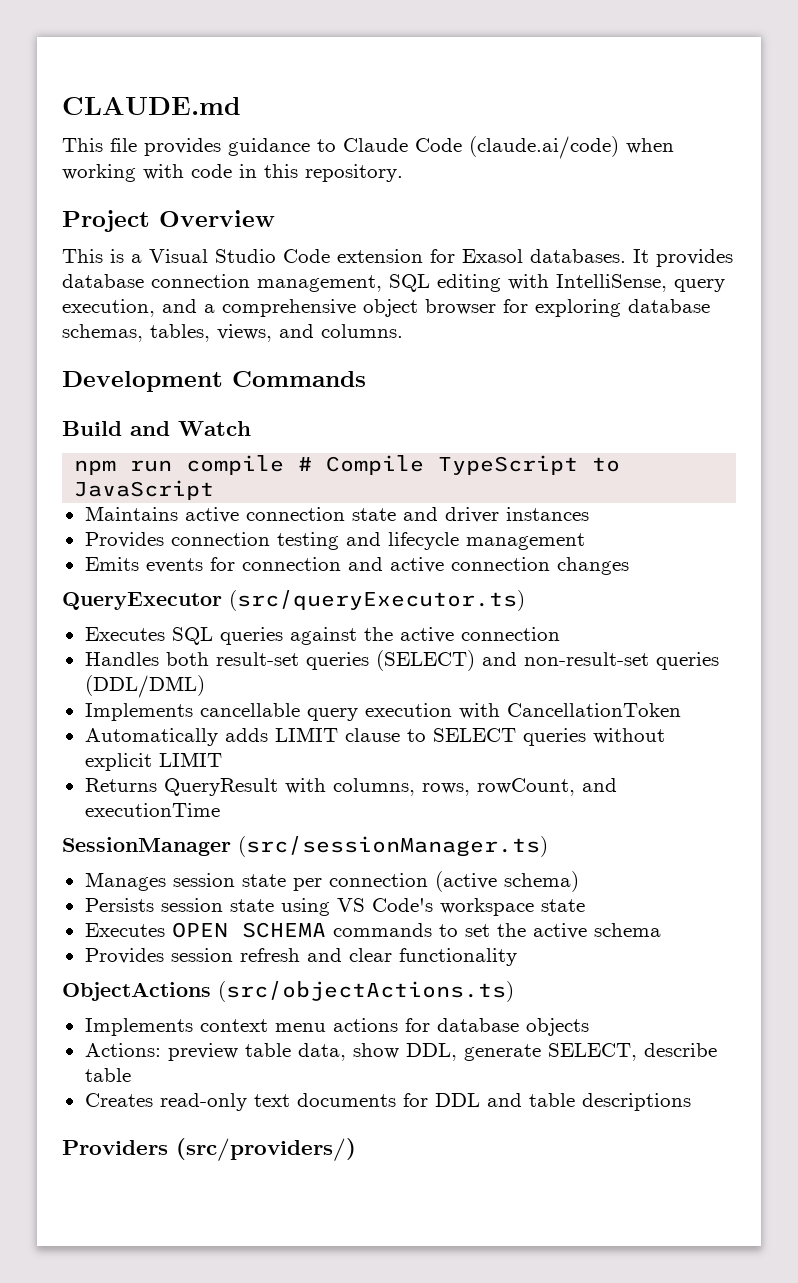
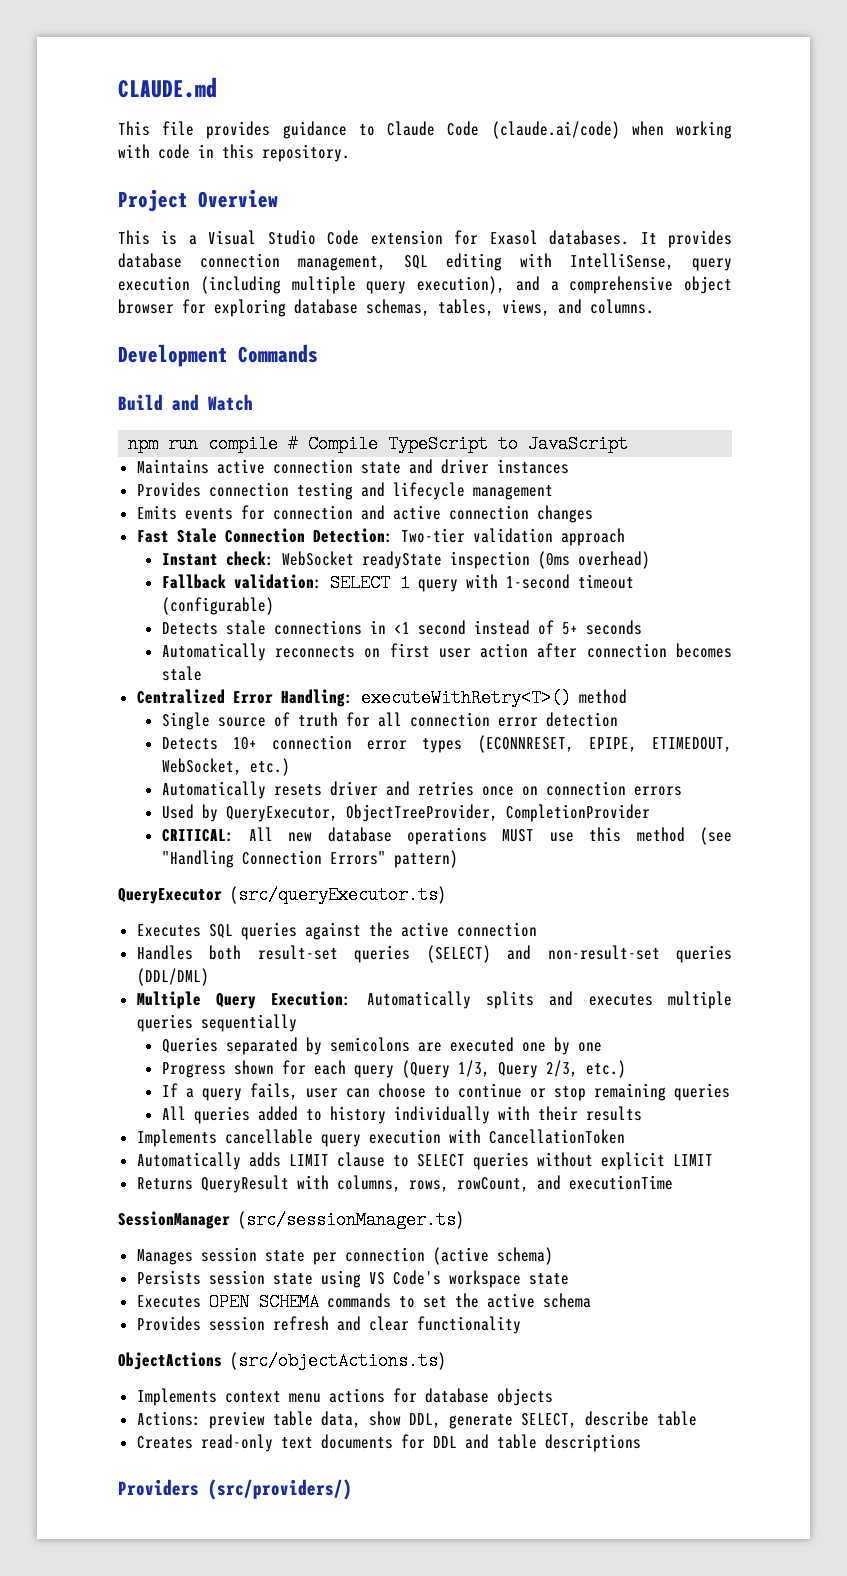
- It provides database connection management, SQL editing with IntelliSense, query execution, and a comprehensive object browser for exploring database schemas, tables, views, and columns.
+ It provides database connection management, SQL editing with IntelliSense, query execution (including multiple query execution), and a comprehensive object browser for exploring database schemas, tables, views, and columns.
+ Fast Stale Connection Detection: Two-tier validation approach
+ Instant check: WebSocket readyState inspection (0ms overhead)
+ Fallback validation: SELECT 1 query with 1-second timeout (configurable)
+ Detects stale connections in <1 second instead of 5+ seconds
+ Automatically reconnects on first user action after connection becomes stale
+ Centralized Error Handling: executeWithRetry<T>() method
+ Single source of truth for all connection error detection
+ Detects 10+ connection error types (ECONNRESET, EPIPE, ETIMEDOUT, WebSocket, etc.)
+ Automatically resets driver and retries once on connection errors
+ Used by QueryExecutor, ObjectTreeProvider, CompletionProvider
+ CRITICAL: All new database operations MUST use this method (see "Handling Connection Errors" pattern)
+ Multiple Query Execution: Automatically splits and executes multiple queries sequentially
+ Queries separated by semicolons are executed one by one
+ Progress shown for each query (Query 1/3, Query 2/3, etc.)
+ If a query fails, user can choose to continue or stop remaining queries
+ All queries added to history individually with their results

